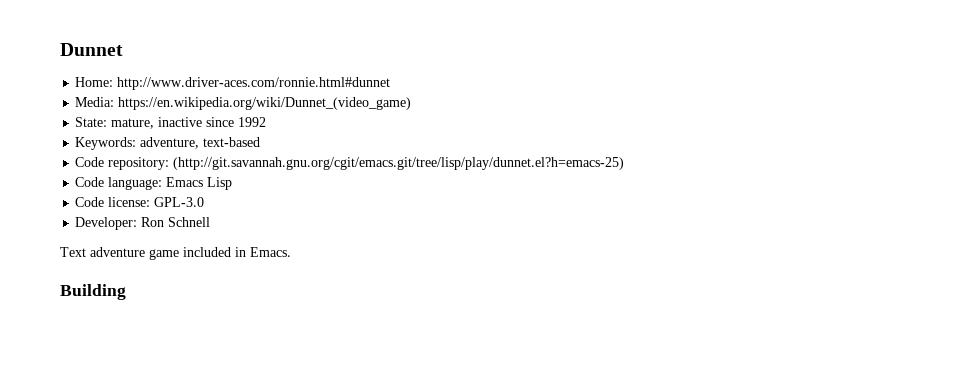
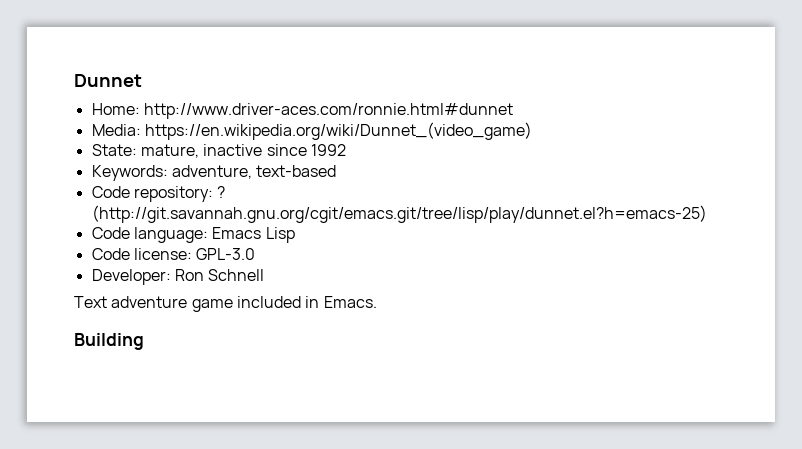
- Code repository: (http://git.savannah.gnu.org/cgit/emacs.git/tree/lisp/play/dunnet.el?h=emacs-25)
+ Code repository: ? (http://git.savannah.gnu.org/cgit/emacs.git/tree/lisp/play/dunnet.el?h=emacs-25)

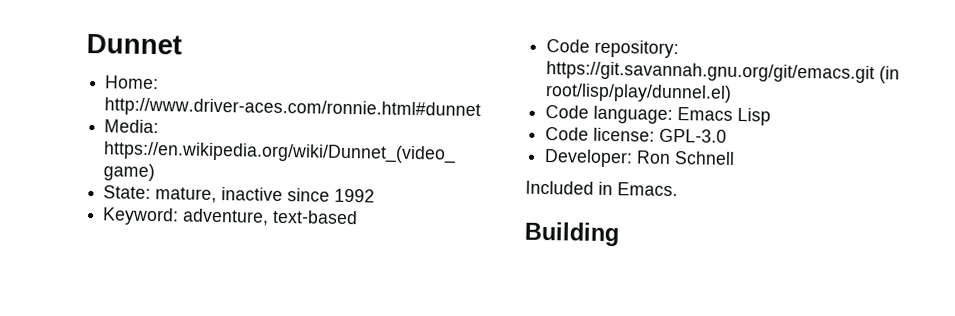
- Keywords: adventure, text-based
+ Keyword: adventure, text-based
- Code repository: ? (http://git.savannah.gnu.org/cgit/emacs.git/tree/lisp/play/dunnet.el?h=emacs-25)
+ Code repository: https://git.savannah.gnu.org/git/emacs.git (in root/lisp/play/dunnel.el)
- Text adventure game included in Emacs.
+ Included in Emacs.

